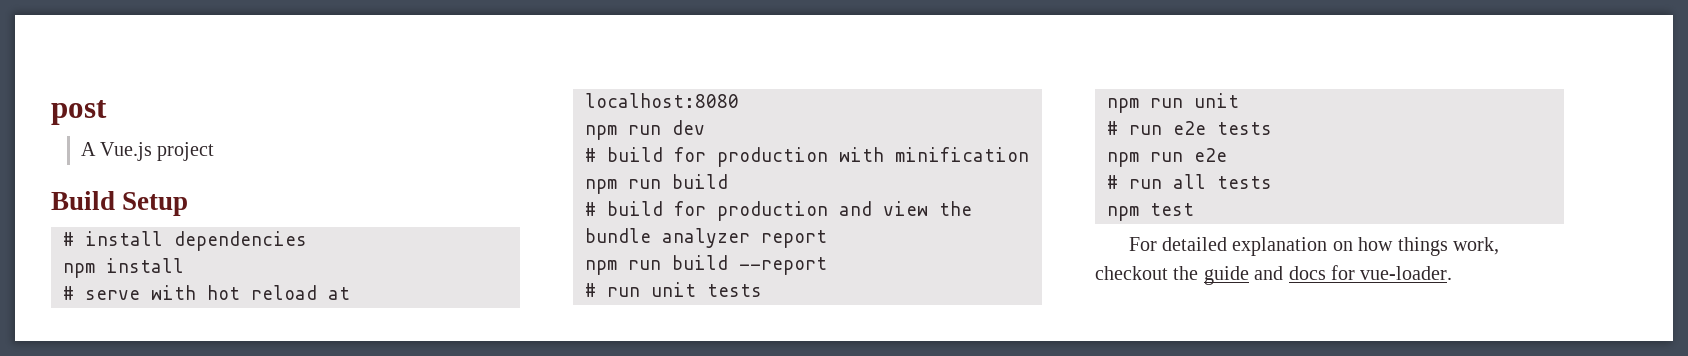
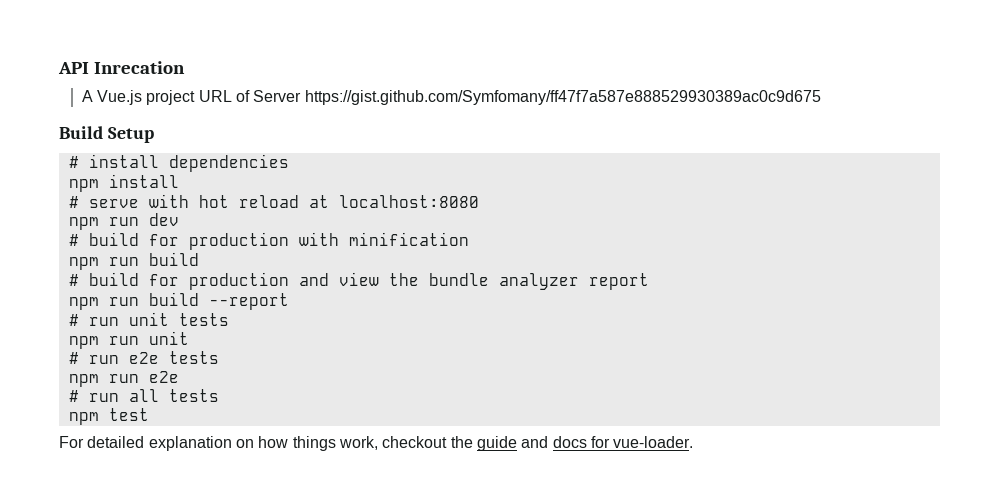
- post
+ API Inrecation
- A Vue.js project
+ A Vue.js project URL of Server https://gist.github.com/Symfomany/ff47f7a587e888529930389ac0c9d675

